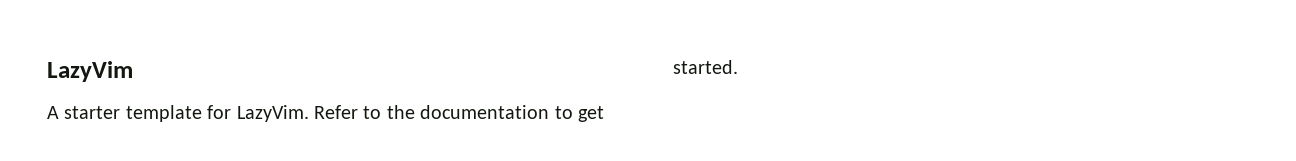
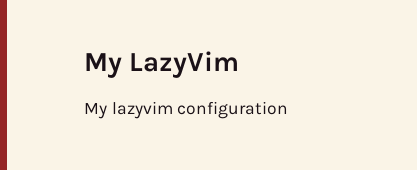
- LazyVim
+ My LazyVim
- A starter template for LazyVim. Refer to the documentation to get started.
+ My lazyvim configuration

